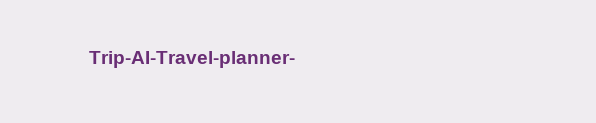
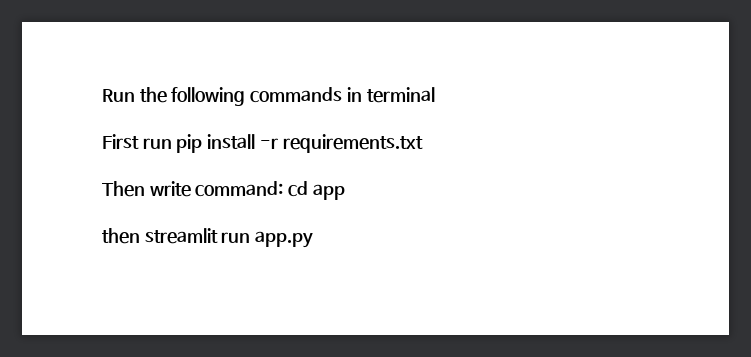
- Trip-AI-Travel-planner-
+ Run the following commands in terminal
+ First run pip install -r requirements.txt
+ Then write command: cd app
+ then streamlit run app.py

